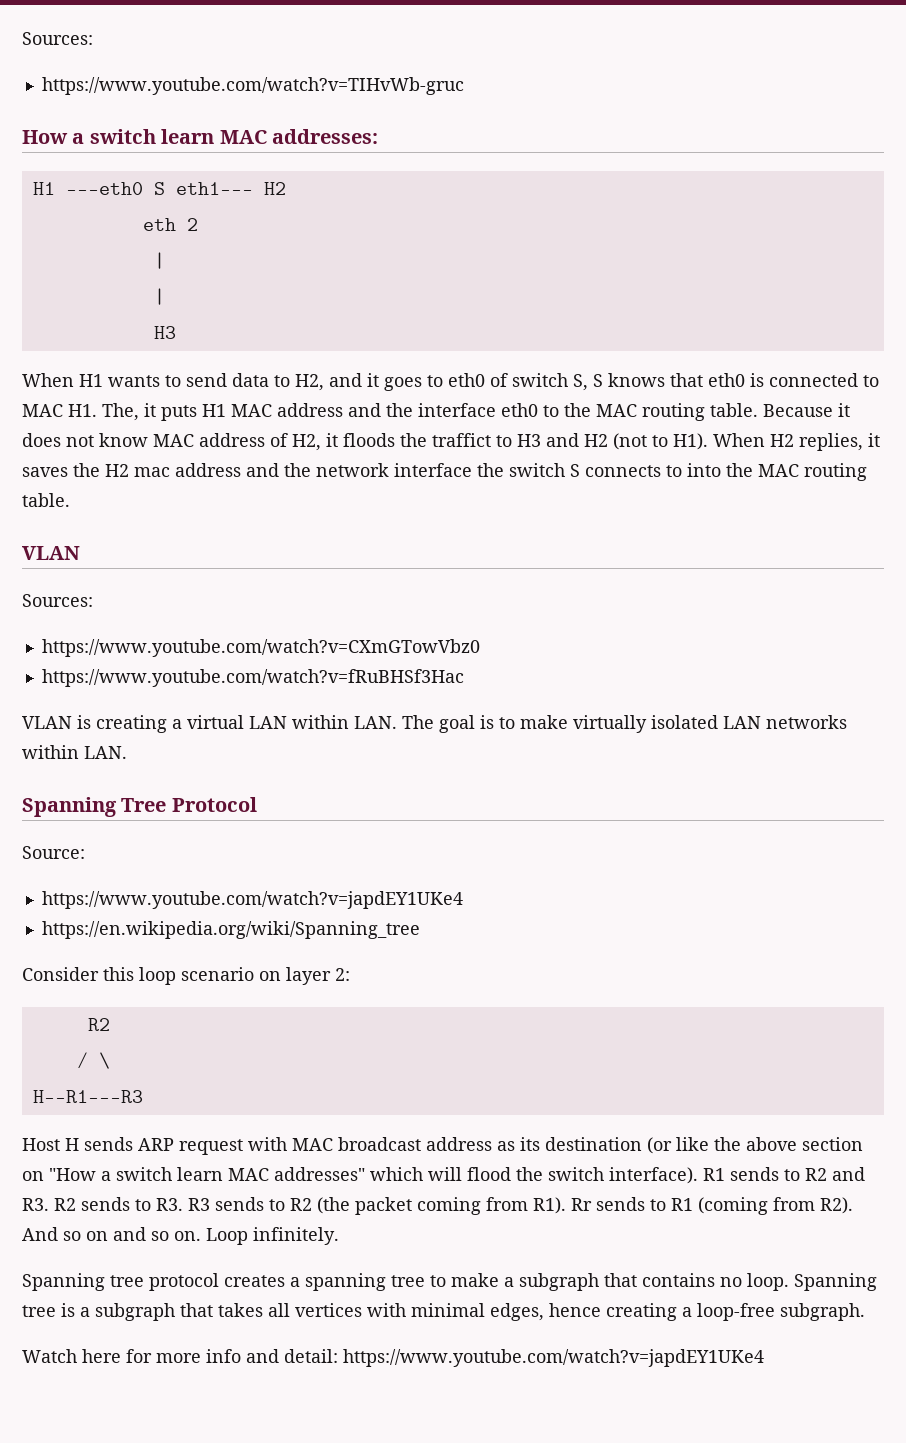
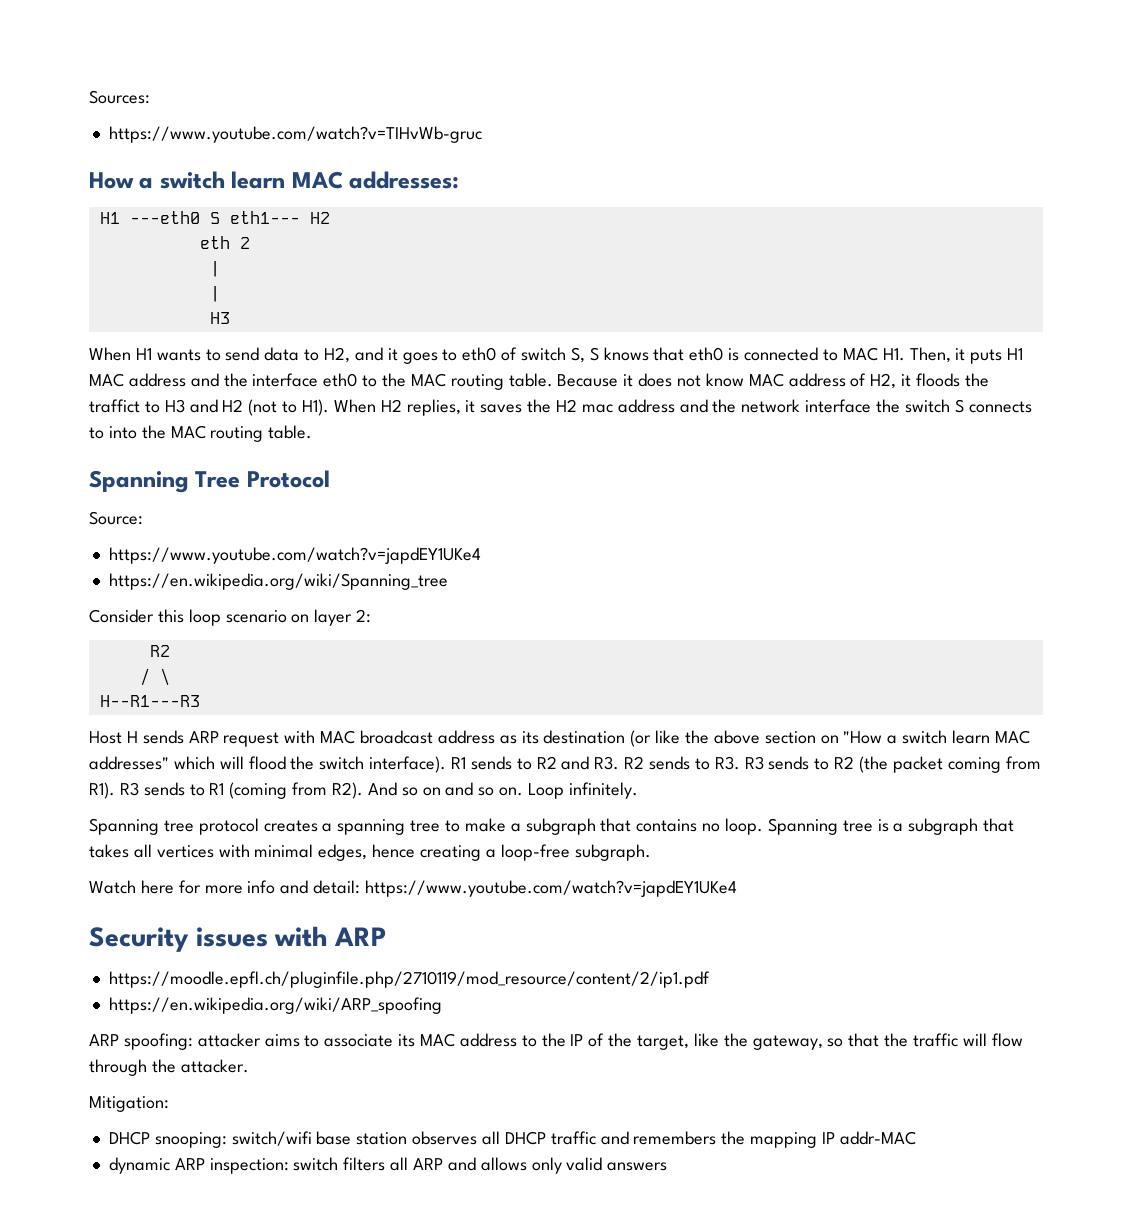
- When H1 wants to send data to H2, and it goes to eth0 of switch S, S knows that eth0 is connected to MAC H1. The, it puts H1 MAC address and the interface eth0 to the MAC routing table.
+ When H1 wants to send data to H2, and it goes to eth0 of switch S, S knows that eth0 is connected to MAC H1. Then, it puts H1 MAC address and the interface eth0 to the MAC routing table.
  Because it does not know MAC address of H2, it floods the traffict to H3 and H2 (not to H1). When H2 replies, it saves the H2 mac address and the network interface the switch S connects to into the MAC routing table.
- VLAN
- Sources:
- https://www.youtube.com/watch?v=CXmGTowVbz0
- https://www.youtube.com/watch?v=fRuBHSf3Hac
- VLAN is creating a virtual LAN within LAN. The goal is to make virtually isolated LAN networks within LAN.
- R1 sends to R2 and R3. R2 sends to R3. R3 sends to R2 (the packet coming from R1). Rr sends to R1 (coming from R2). And so on and so on.
+ R1 sends to R2 and R3. R2 sends to R3. R3 sends to R2 (the packet coming from R1). R3 sends to R1 (coming from R2). And so on and so on.
+ Security issues with ARP
+ https://moodle.epfl.ch/pluginfile.php/2710119/mod_resource/content/2/ip1.pdf
+ https://en.wikipedia.org/wiki/ARP_spoofing
+ ARP spoofing: attacker aims to associate its MAC address to the IP of the target, like the gateway, so that the traffic will flow through the attacker.
+ Mitigation:
+ DHCP snooping: switch/wifi base station observes all DHCP traffic and remembers the mapping IP addr-MAC
+ dynamic ARP inspection: switch filters all ARP and allows only valid answers

